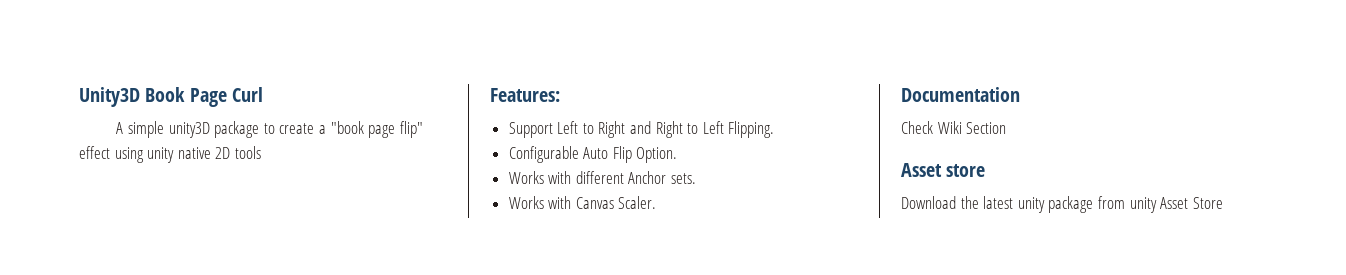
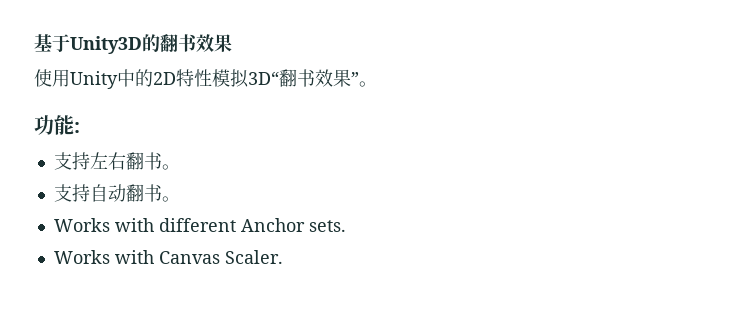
- Unity3D Book Page Curl
- A simple unity3D package to create a "book page flip" effect using unity native 2D tools
- Features:
- Support Left to Right and Right to Left Flipping.
- Configurable Auto Flip Option.
+ 基于Unity3D的翻书效果
+ 使用Unity中的2D特性模拟3D“翻书效果”。
+ 功能:
+ 支持左右翻书。
+ 支持自动翻书。
- Documentation
- Check Wiki Section
- Asset store
- Download the latest unity package from unity Asset Store

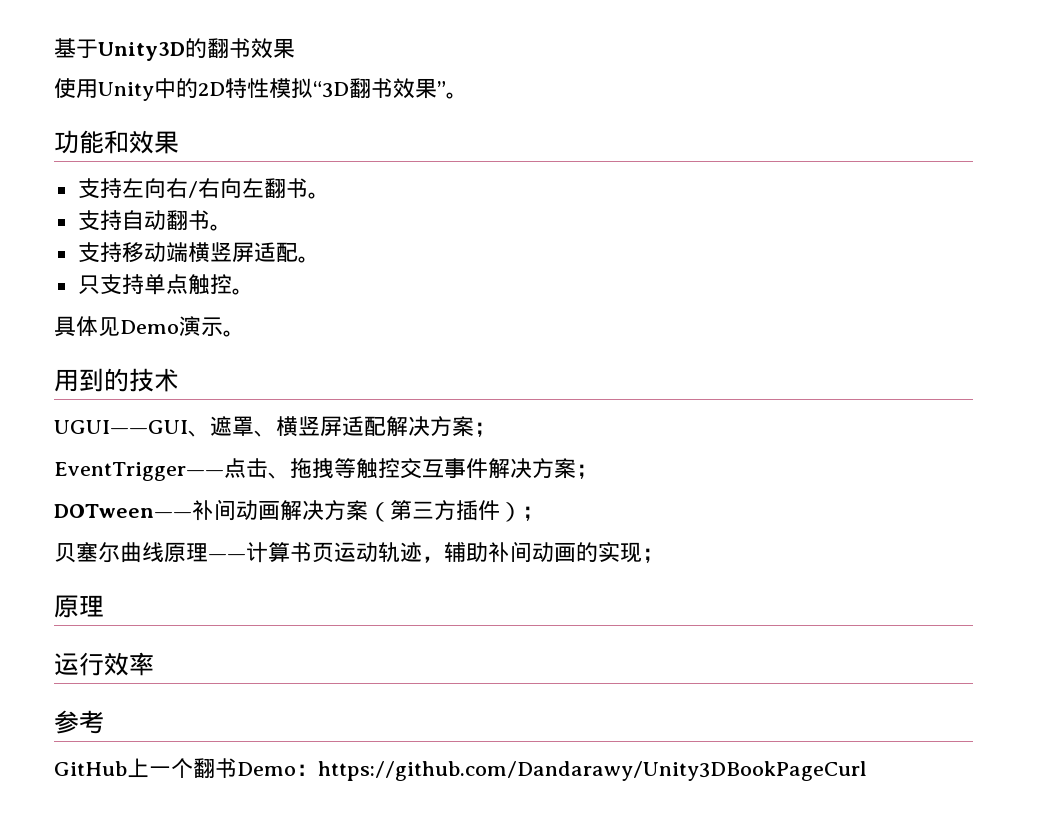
- 使用Unity中的2D特性模拟3D“翻书效果”。
+ 使用Unity中的2D特性模拟“3D翻书效果”。
- 功能:
+ 功能和效果
- 支持左右翻书。
+ 支持左向右/右向左翻书。
- Works with different Anchor sets.
- Works with Canvas Scaler.
+ 支持移动端横竖屏适配。
+ 只支持单点触控。
+ 具体见Demo演示。
+ 用到的技术
+ UGUI——GUI、遮罩、横竖屏适配解决方案；
+ EventTrigger——点击、拖拽等触控交互事件解决方案；
+ DOTween——补间动画解决方案（第三方插件）；
+ 贝塞尔曲线原理——计算书页运动轨迹，辅助补间动画的实现；
+ 原理
+ 运行效率
+ 参考
+ GitHub上一个翻书Demo：https://github.com/Dandarawy/Unity3DBookPageCurl

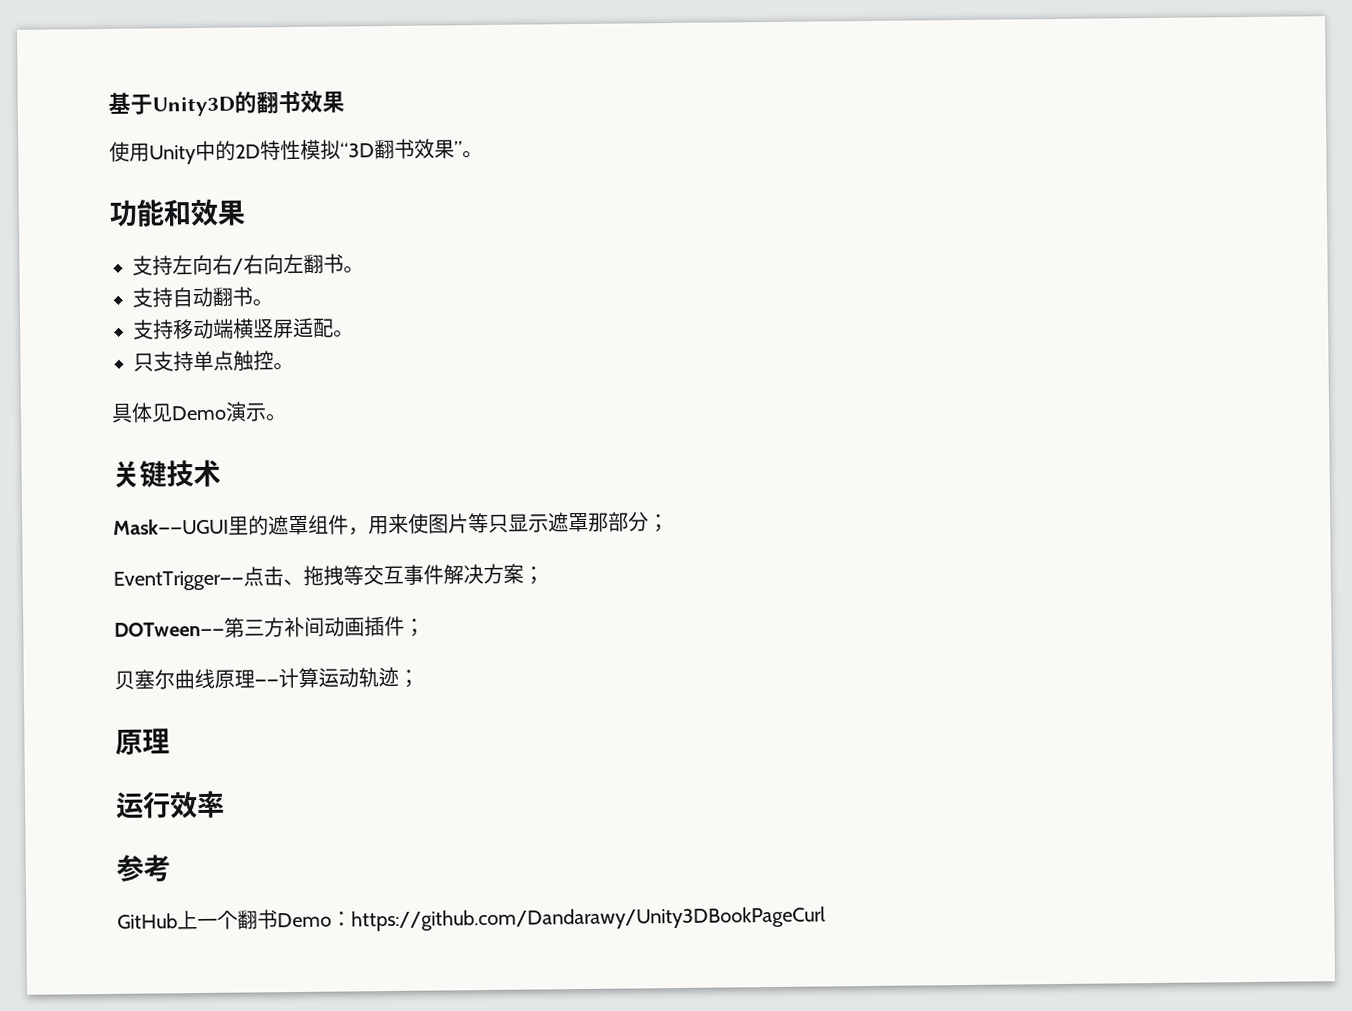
- 用到的技术
+ 关键技术
- UGUI——GUI、遮罩、横竖屏适配解决方案；
+ Mask——UGUI里的遮罩组件，用来使图片等只显示遮罩那部分；
- EventTrigger——点击、拖拽等触控交互事件解决方案；
+ EventTrigger——点击、拖拽等交互事件解决方案；
- DOTween——补间动画解决方案（第三方插件）；
+ DOTween——第三方补间动画插件；
- 贝塞尔曲线原理——计算书页运动轨迹，辅助补间动画的实现；
+ 贝塞尔曲线原理——计算运动轨迹；

